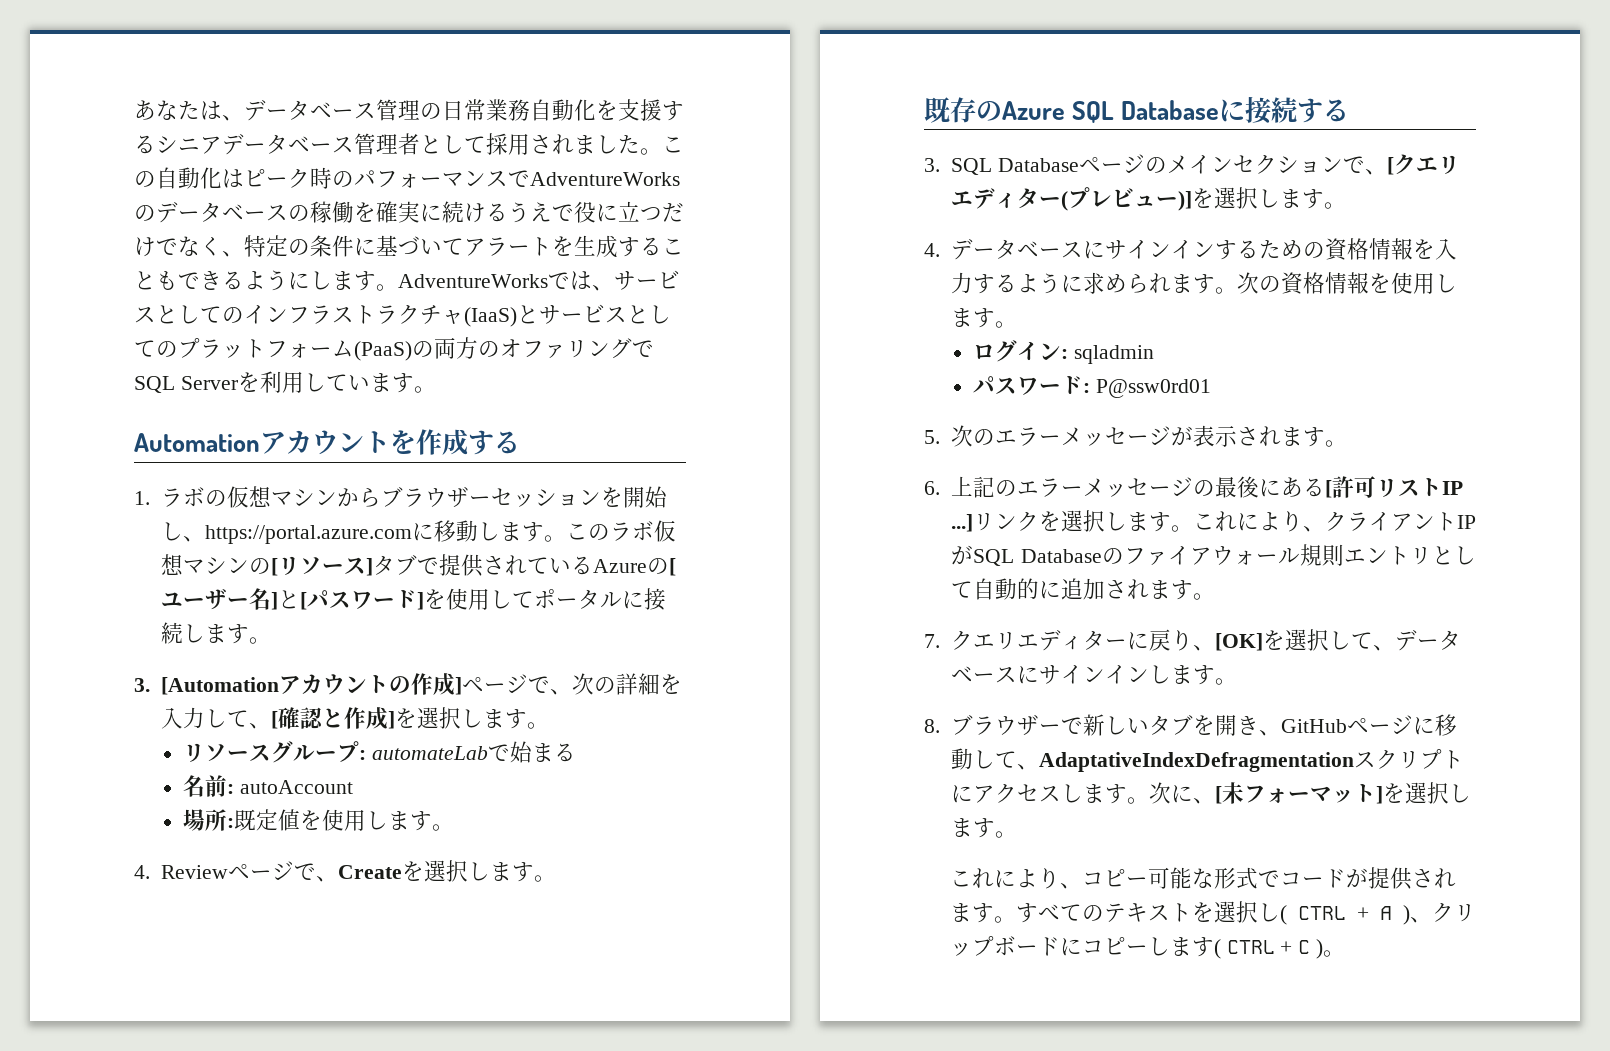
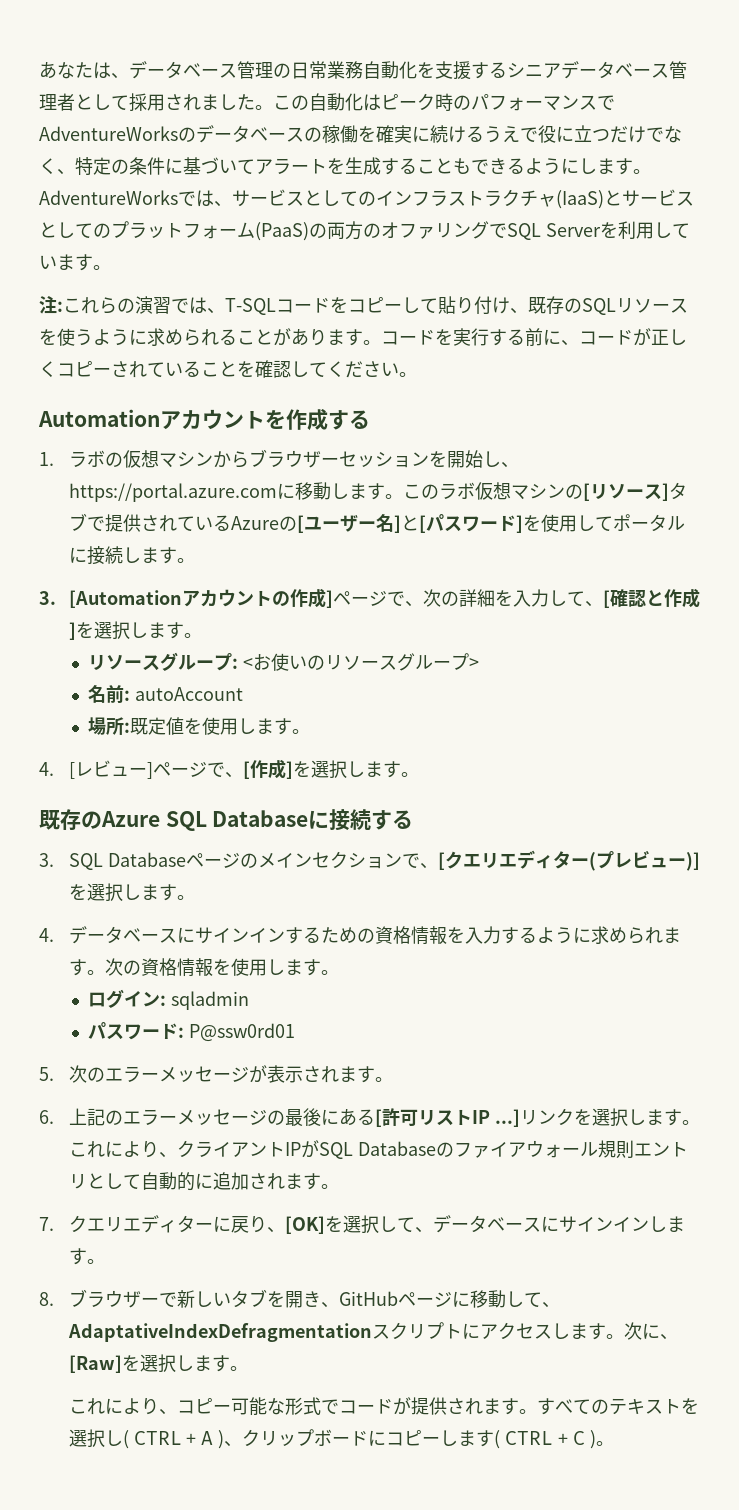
+ 注:これらの演習では、T-SQLコードをコピーして貼り付け、既存のSQLリソースを使うように求められることがあります。コードを実行する前に、コードが正しくコピーされていることを確認してください。
- リソースグループ: automateLabで始まる
+ リソースグループ: <お使いのリソースグループ>
- 4. Reviewページで、Createを選択します。
+ 4. [レビュー]ページで、[作成]を選択します。
- 次に、[未フォーマット]を選択します。
+ 次に、[Raw]を選択します。

